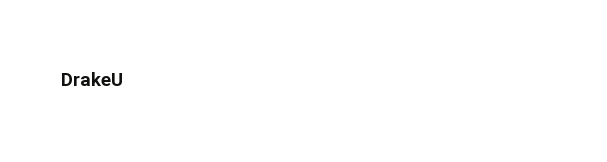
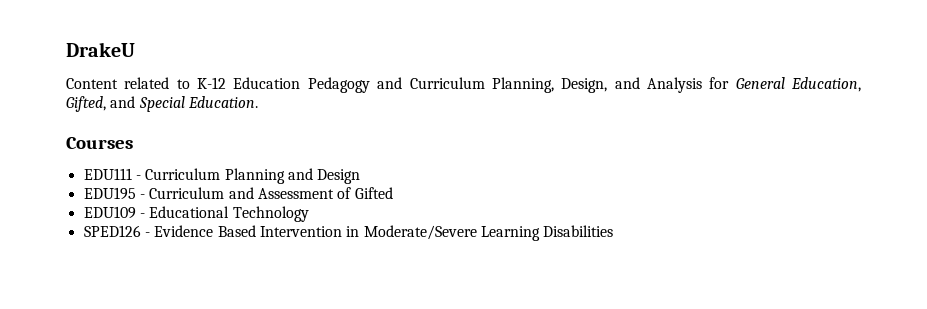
+ Content related to K-12 Education Pedagogy and Curriculum Planning, Design, and Analysis for General Education, Gifted, and Special Education.
+ Courses
+ EDU111 - Curriculum Planning and Design
+ EDU195 - Curriculum and Assessment of Gifted
+ EDU109 - Educational Technology
+ SPED126 - Evidence Based Intervention in Moderate/Severe Learning Disabilities

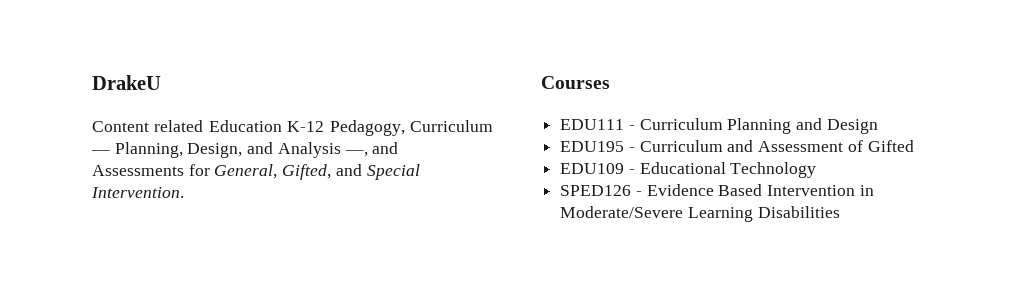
- Content related to K-12 Education Pedagogy and Curriculum Planning, Design, and Analysis for General Education, Gifted, and Special Education.
+ Content related Education K-12 Pedagogy, Curriculum — Planning, Design, and Analysis —, and Assessments for General, Gifted, and Special Intervention.

